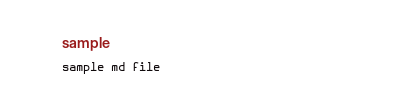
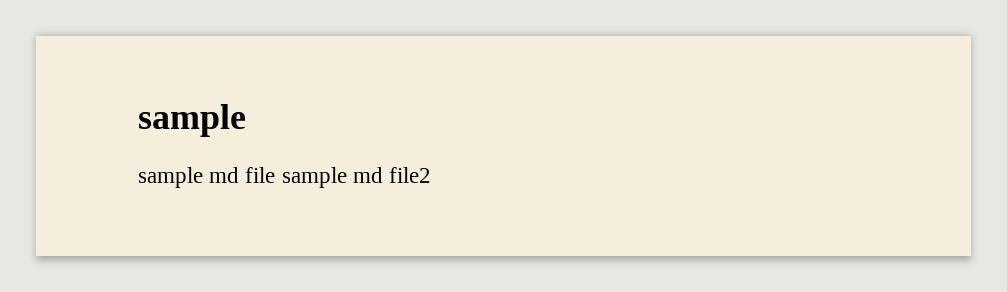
- sample md file
+ sample md file sample md file2

